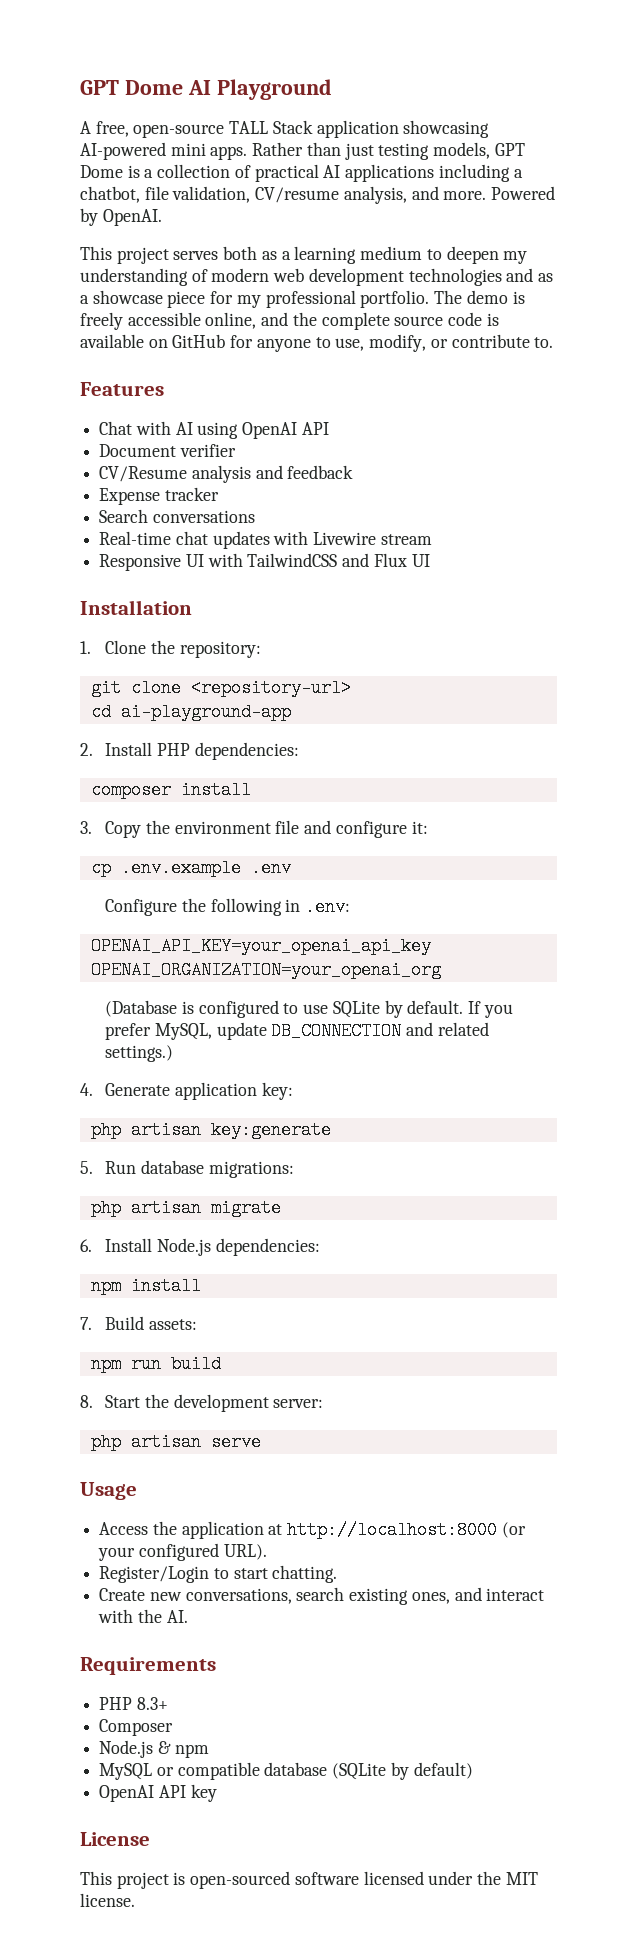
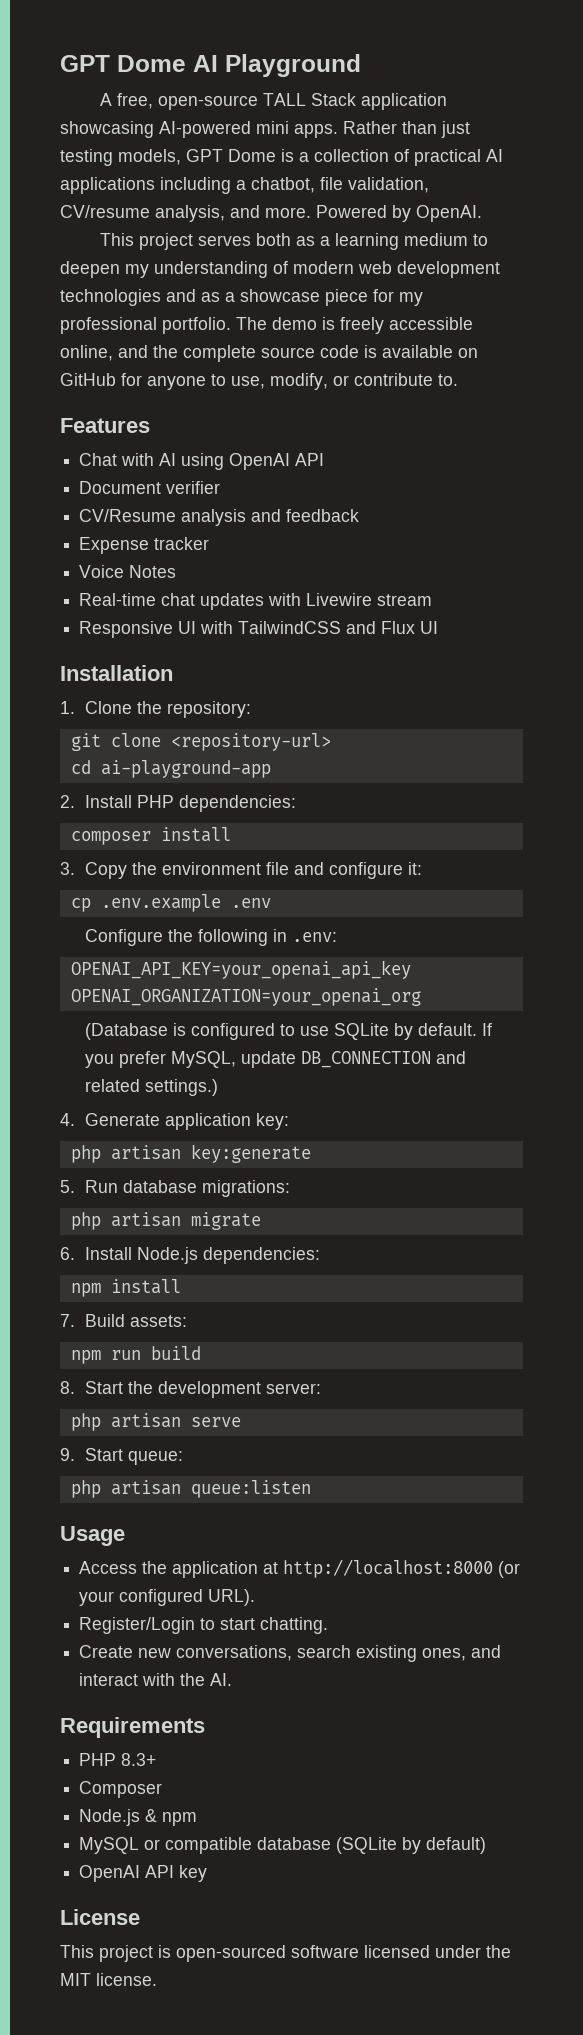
- Search conversations
+ Voice Notes
+ 9. Start queue:
+ php artisan queue:listen

